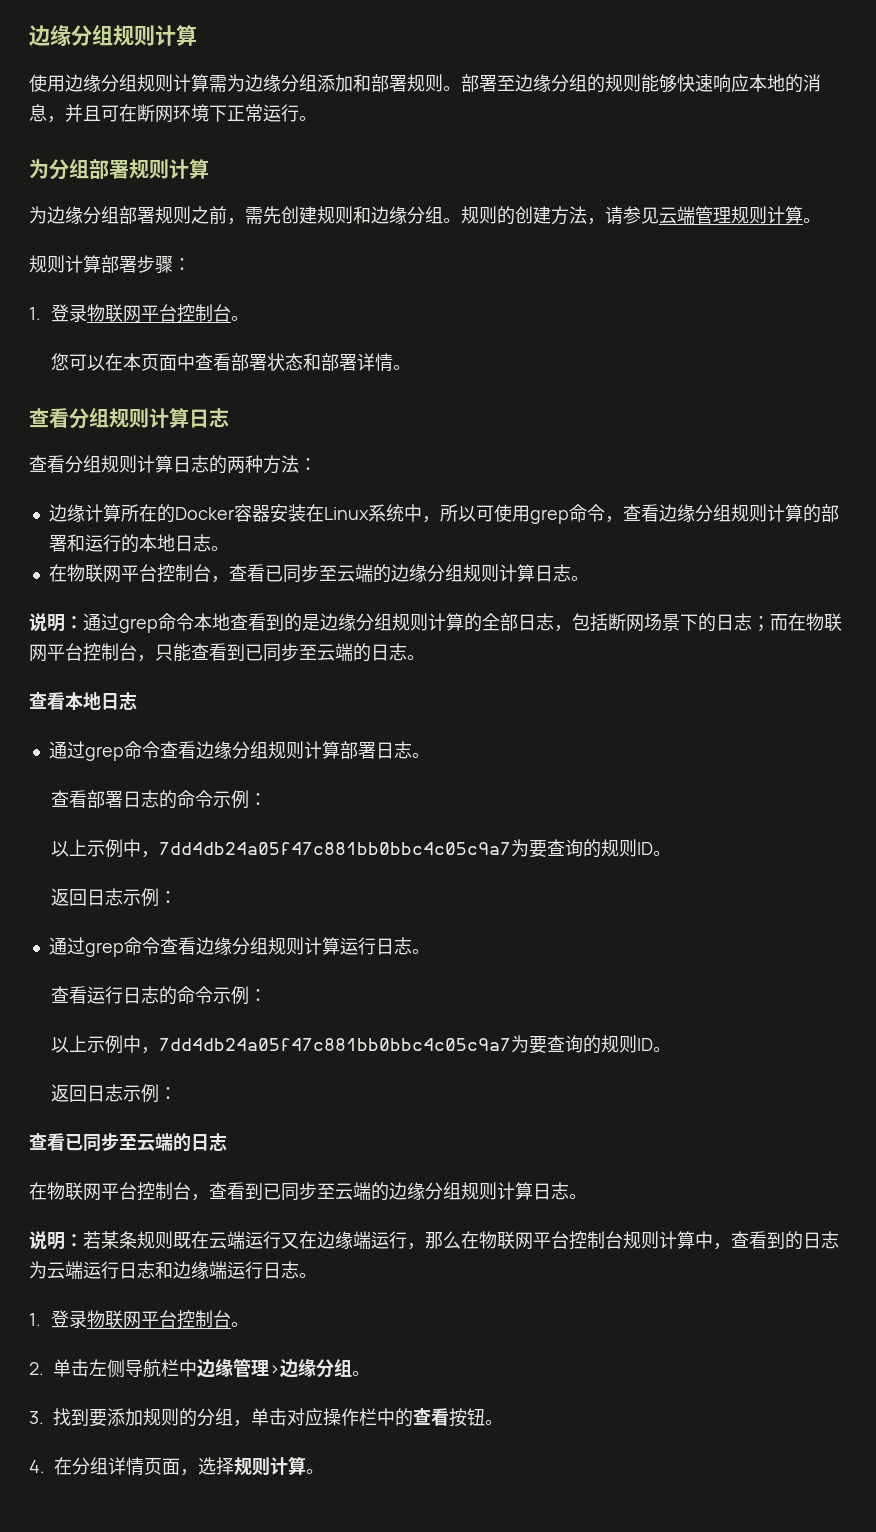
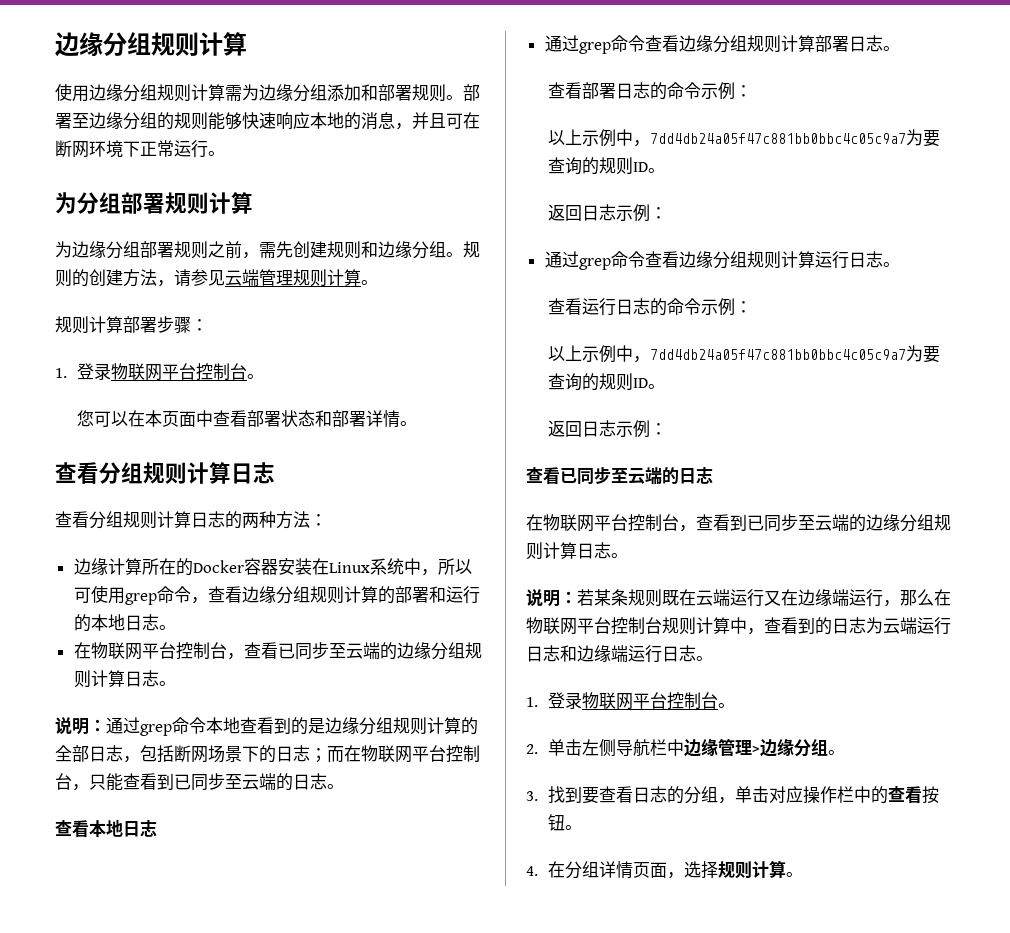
- 3.找到要添加规则的分组，单击对应操作栏中的查看按钮。
+ 3.找到要查看日志的分组，单击对应操作栏中的查看按钮。

